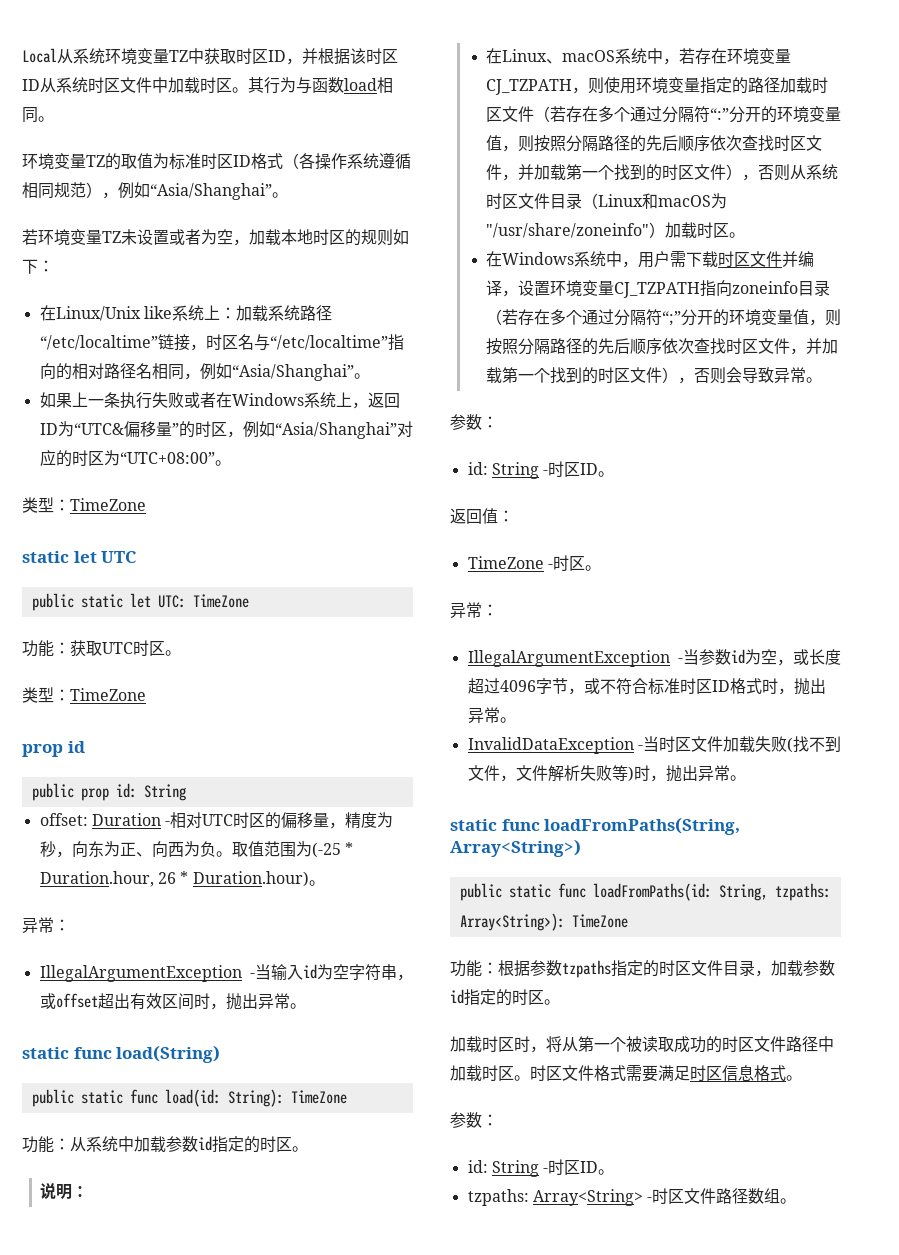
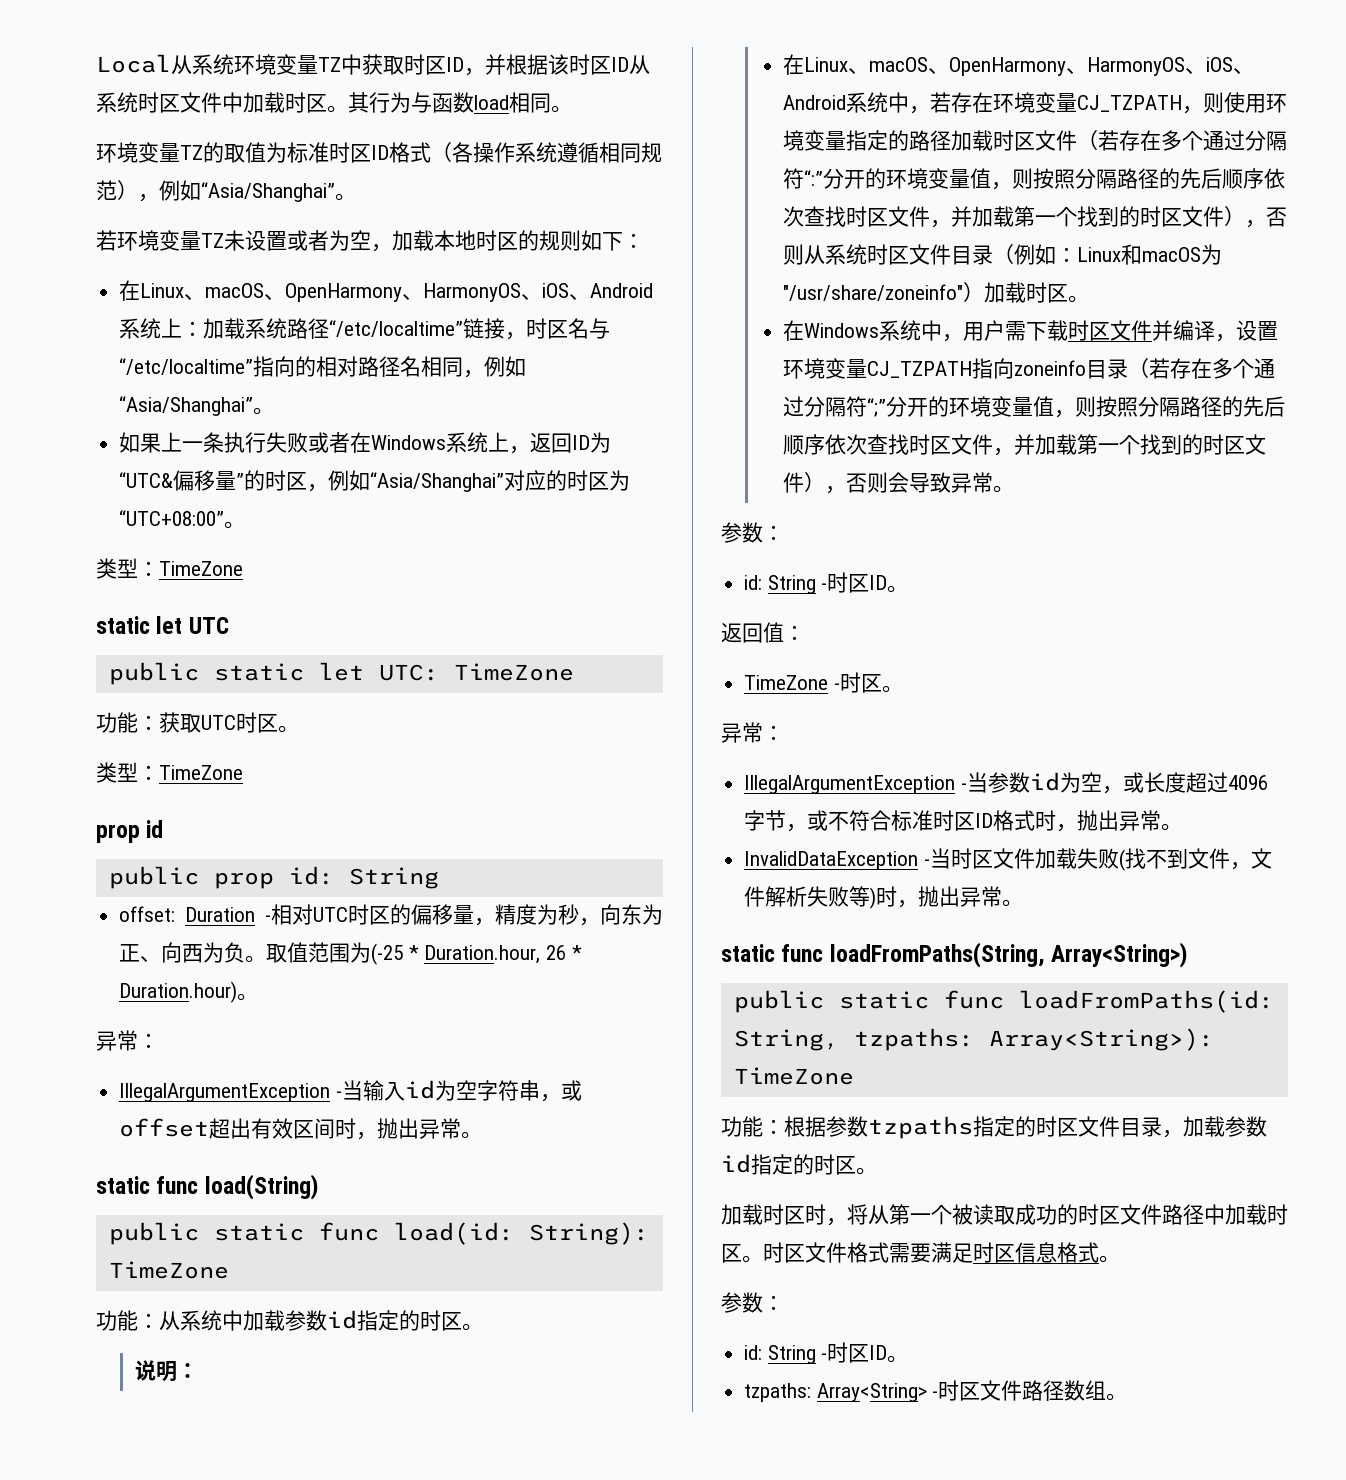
- 在Linux/Unix like系统上：加载系统路径“/etc/localtime”链接，时区名与“/etc/localtime”指向的相对路径名相同，例如“Asia/Shanghai”。
+ 在Linux、macOS、OpenHarmony、HarmonyOS、iOS、Android系统上：加载系统路径“/etc/localtime”链接，时区名与“/etc/localtime”指向的相对路径名相同，例如“Asia/Shanghai”。
- 在Linux、macOS系统中，若存在环境变量CJ_TZPATH，则使用环境变量指定的路径加载时区文件（若存在多个通过分隔符“:”
+ 在Linux、macOS、OpenHarmony、HarmonyOS、iOS、Android系统中，若存在环境变量CJ_TZPATH，则使用环境变量指定的路径加载时区文件（若存在多个通过分隔符“:”
- 分开的环境变量值，则按照分隔路径的先后顺序依次查找时区文件，并加载第一个找到的时区文件），否则从系统时区文件目录（Linux和macOS为"/usr/share/zoneinfo"）加载时区。
+ 分开的环境变量值，则按照分隔路径的先后顺序依次查找时区文件，并加载第一个找到的时区文件），否则从系统时区文件目录（例如：Linux和macOS为"/usr/share/zoneinfo"）加载时区。

